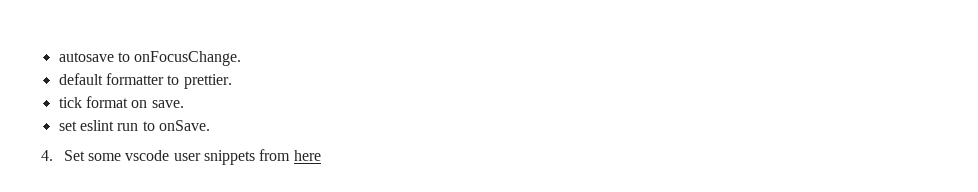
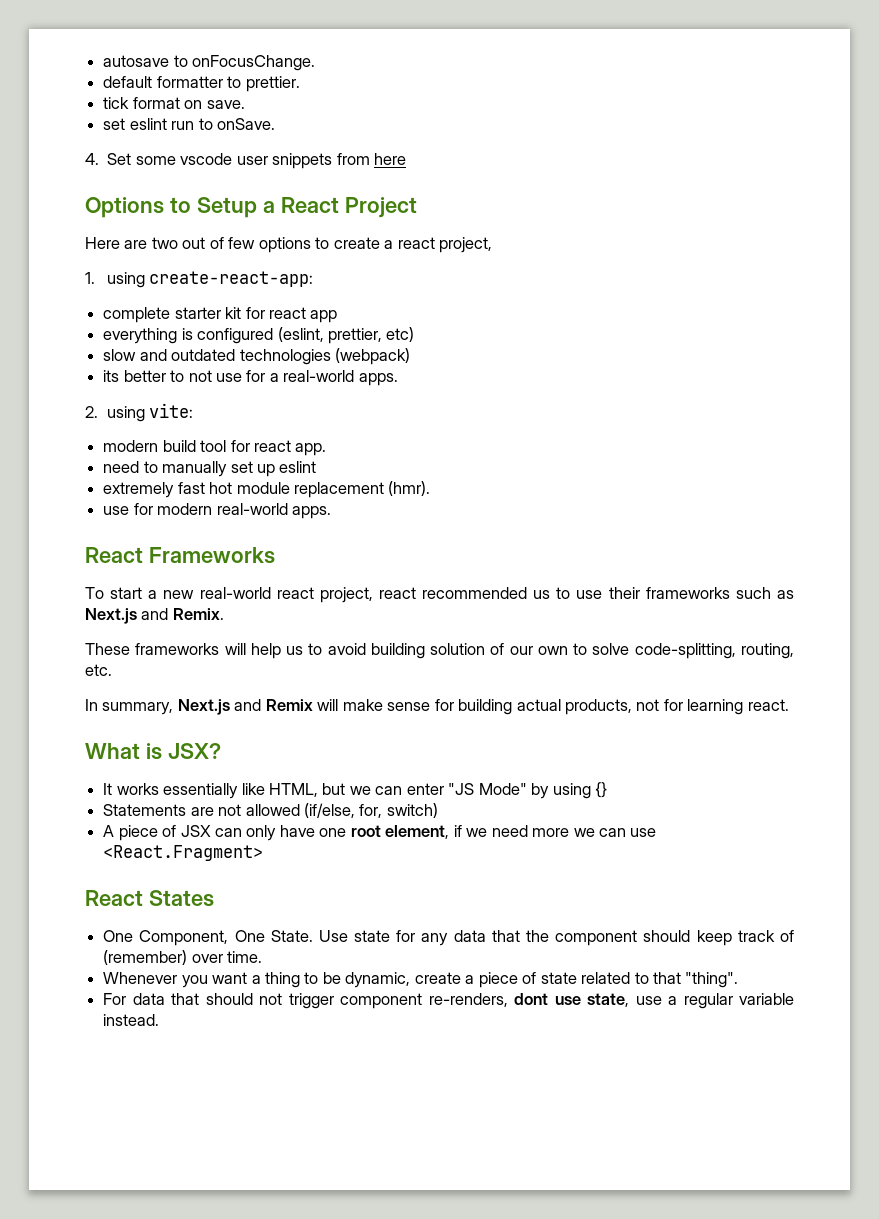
+ Options to Setup a React Project
+ Here are two out of few options to create a react project,
+ 1. using create-react-app:
+ complete starter kit for react app
+ everything is configured (eslint, prettier, etc)
+ slow and outdated technologies (webpack)
+ its better to not use for a real-world apps.
+ 2. using vite:
+ modern build tool for react app.
+ need to manually set up eslint
+ extremely fast hot module replacement (hmr).
+ use for modern real-world apps.
+ React Frameworks
+ To start a new real-world react project, react recommended us to use their frameworks such as Next.js and Remix.
+ These frameworks will help us to avoid building solution of our own to solve code-splitting, routing, etc.
+ In summary, Next.js and Remix will make sense for building actual products, not for learning react.
+ What is JSX?
+ It works essentially like HTML, but we can enter "JS Mode" by using {}
+ Statements are not allowed (if/else, for, switch)
+ A piece of JSX can only have one root element, if we need more we can use <React.Fragment>
+ React States
+ One Component, One State. Use state for any data that the component should keep track of (remember) over time.
+ Whenever you want a thing to be dynamic, create a piece of state related to that "thing".
+ For data that should not trigger component re-renders, dont use state, use a regular variable instead.

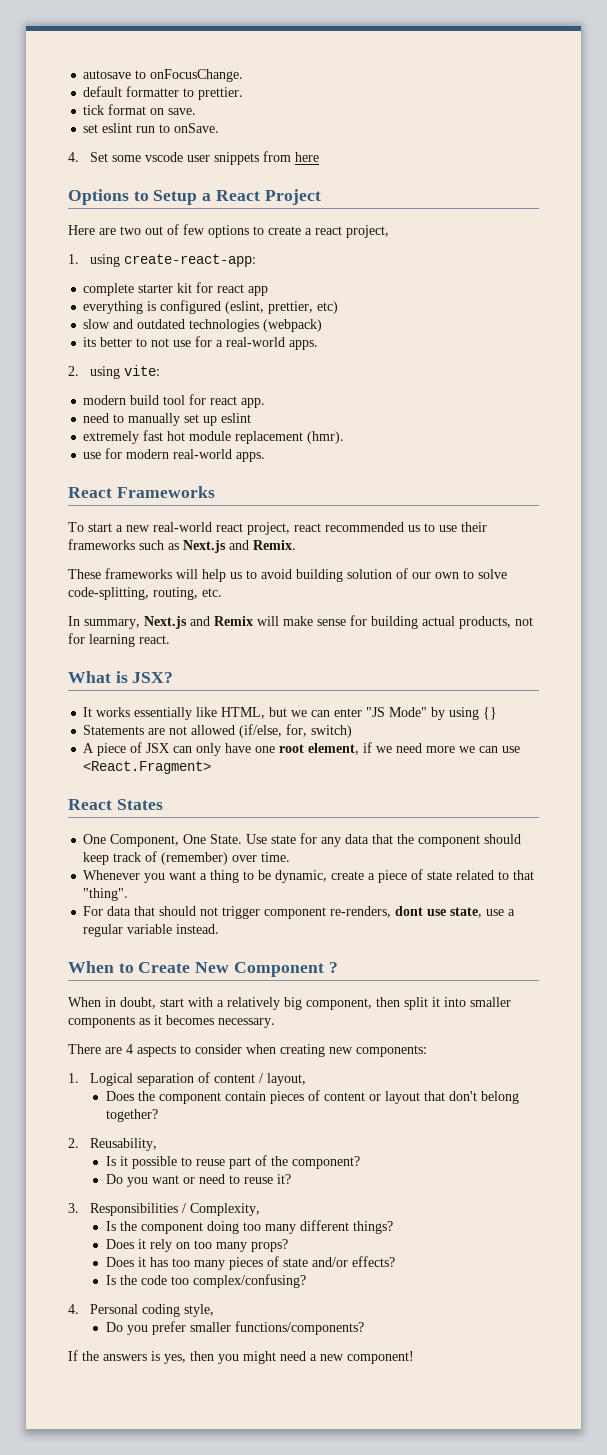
+ When to Create New Component ?
+ When in doubt, start with a relatively big component, then split it into smaller components as it becomes necessary.
+ There are 4 aspects to consider when creating new components:
+ 1. Logical separation of content / layout,
+ Does the component contain pieces of content or layout that don't belong together?
+ 2. Reusability,
+ Is it possible to reuse part of the component?
+ Do you want or need to reuse it?
+ 3. Responsibilities / Complexity,
+ Is the component doing too many different things?
+ Does it rely on too many props?
+ Does it has too many pieces of state and/or effects?
+ Is the code too complex/confusing?
+ 4. Personal coding style,
+ Do you prefer smaller functions/components?
+ If the answers is yes, then you might need a new component!

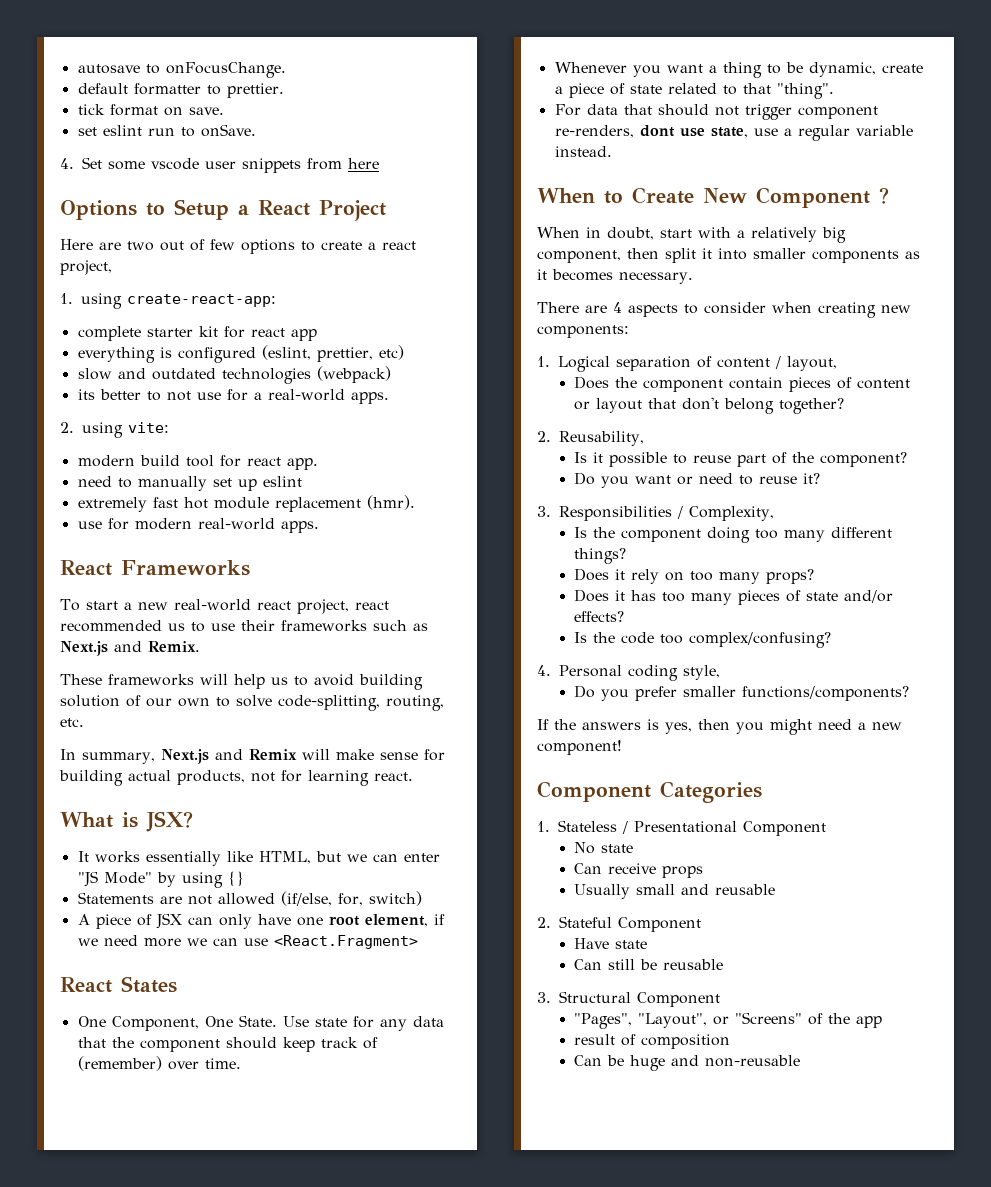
+ Component Categories
+ 1. Stateless / Presentational Component
+ No state
+ Can receive props
+ Usually small and reusable
+ 2. Stateful Component
+ Have state
+ Can still be reusable
+ 3. Structural Component
+ "Pages", "Layout", or "Screens" of the app
+ result of composition
+ Can be huge and non-reusable

